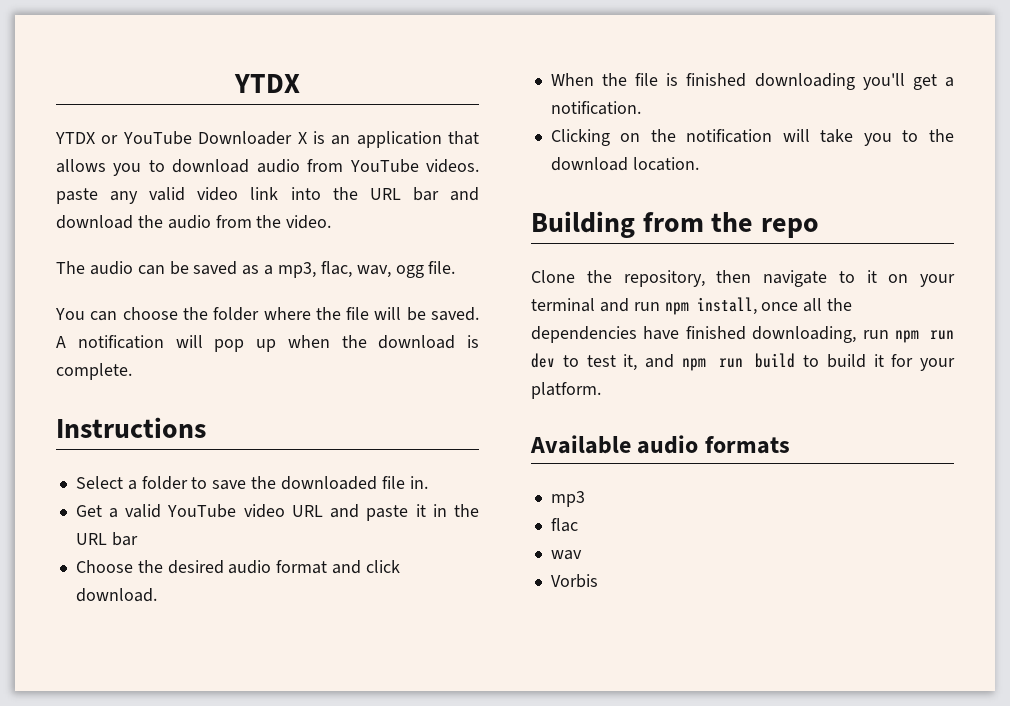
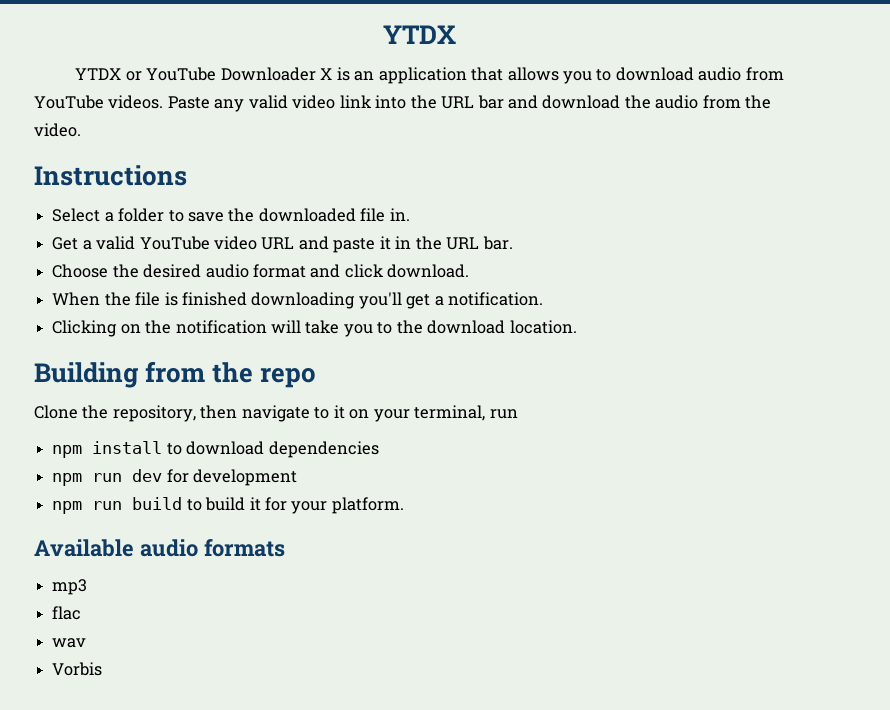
- YTDX or YouTube Downloader X is an application that allows you to download audio from YouTube videos. paste any valid video link into the URL bar and download the audio from the video.
+ YTDX or YouTube Downloader X is an application that allows you to download audio from YouTube videos. Paste any valid video link into the URL bar and download the audio from the video.
- The audio can be saved as a mp3, flac, wav, ogg file.
- You can choose the folder where the file will be saved. A notification will pop up when the download is complete.
- Get a valid YouTube video URL and paste it in the URL bar
+ Get a valid YouTube video URL and paste it in the URL bar.
- Clone the repository, then navigate to it on your terminal and run npm install, once all the dependencies have finished downloading, run npm run dev to test it, and npm run build to build it for your platform.
+ Clone the repository, then navigate to it on your terminal, run
+ npm install to download dependencies
+ npm run dev for development
+ npm run build to build it for your platform.

